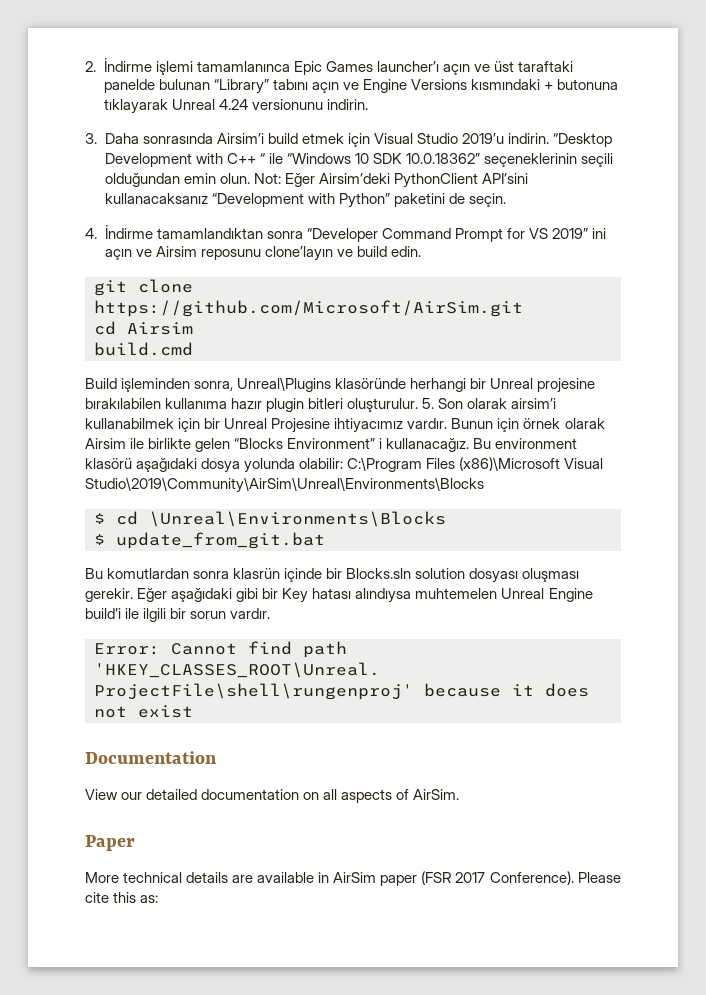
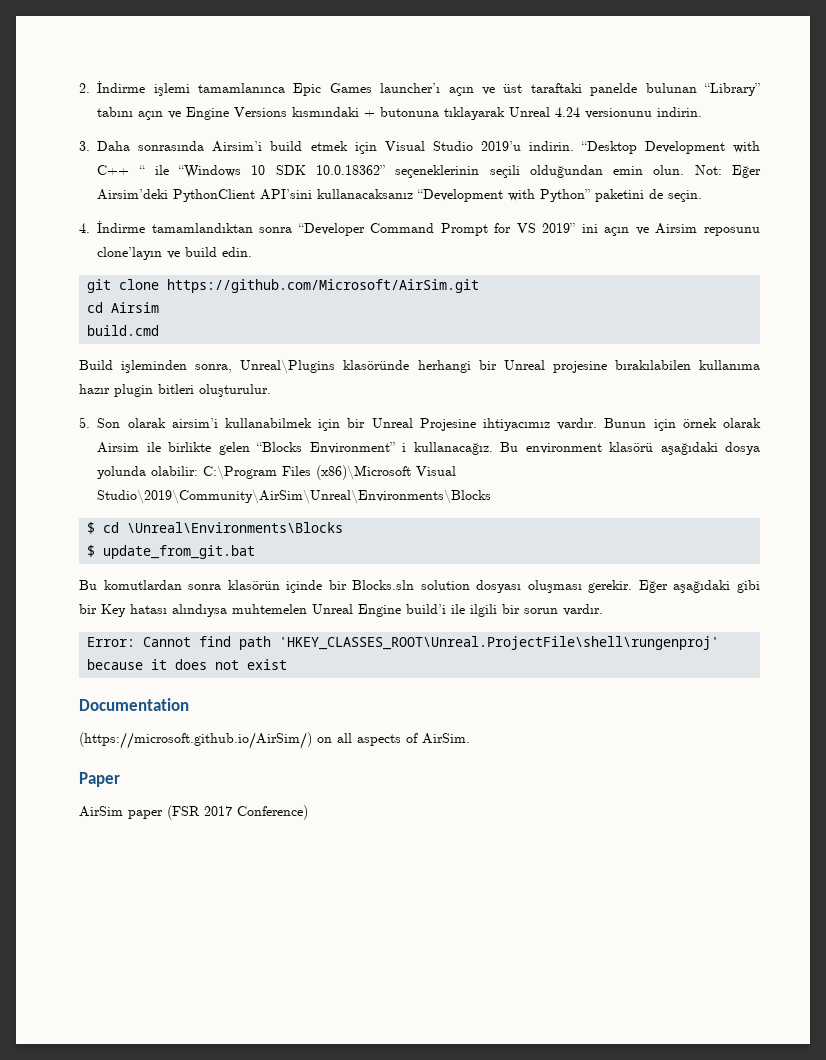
- Build işleminden sonra, Unreal\Plugins klasöründe herhangi bir Unreal projesine bırakılabilen kullanıma hazır plugin bitleri oluşturulur. 5. Son olarak airsim’i kullanabilmek için bir Unreal Projesine ihtiyacımız vardır.
+ Build işleminden sonra, Unreal\Plugins klasöründe herhangi bir Unreal projesine bırakılabilen kullanıma hazır plugin bitleri oluşturulur.
+ 5. Son olarak airsim’i kullanabilmek için bir Unreal Projesine ihtiyacımız vardır.
- Bu komutlardan sonra klasrün içinde bir Blocks.sln solution dosyası oluşması gerekir.
+ Bu komutlardan sonra klasörün içinde bir Blocks.sln solution dosyası oluşması gerekir.
- View our detailed documentation on all aspects of AirSim.
+ (https://microsoft.github.io/AirSim/) on all aspects of AirSim.
- More technical details are available in AirSim paper (FSR 2017 Conference). Please cite this as:
+ AirSim paper (FSR 2017 Conference)

